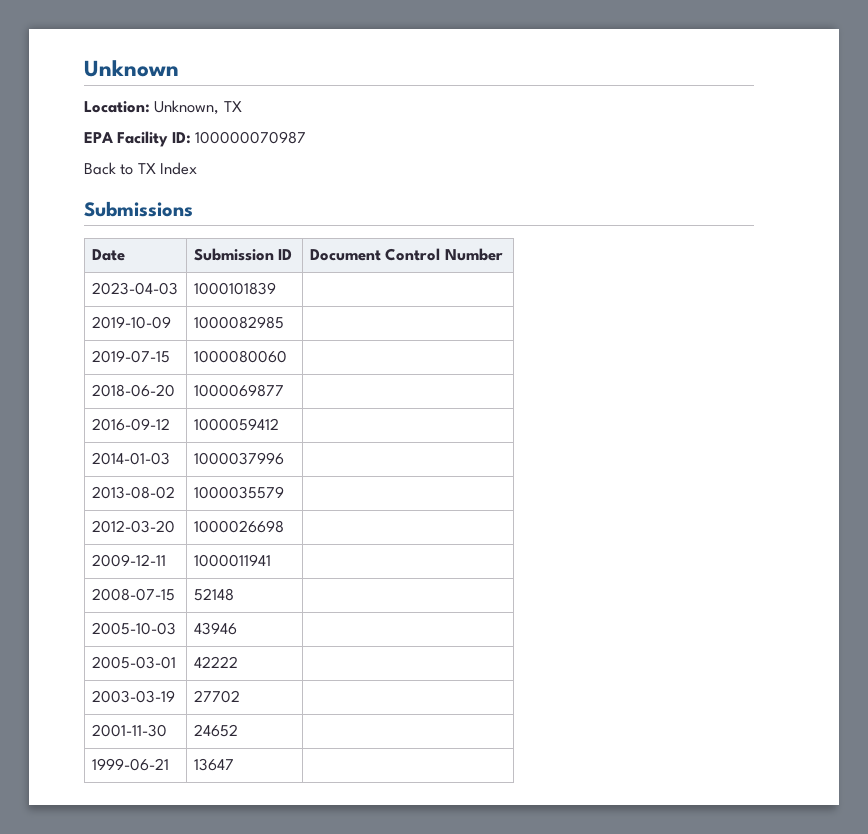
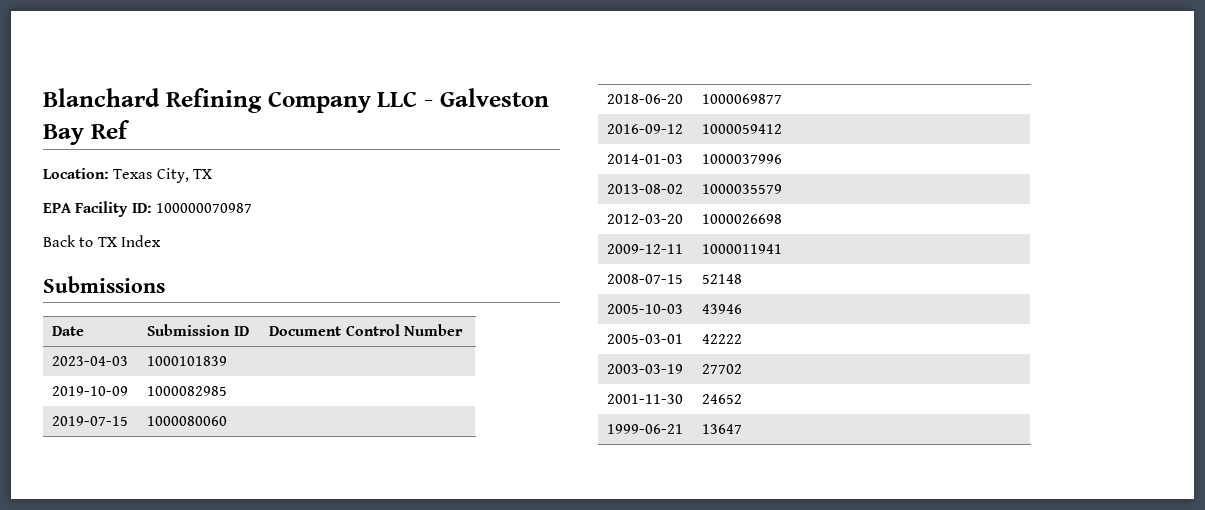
- Unknown
+ Blanchard Refining Company LLC - Galveston Bay Ref
- Location: Unknown, TX
+ Location: Texas City, TX

